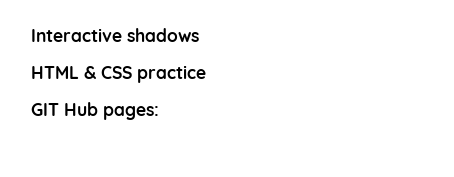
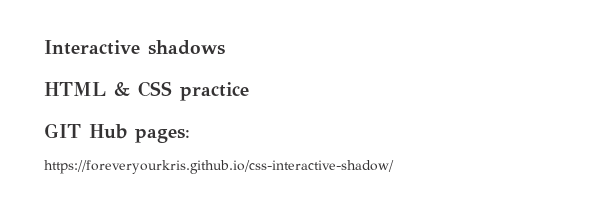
+ https://foreveryourkris.github.io/css-interactive-shadow/

